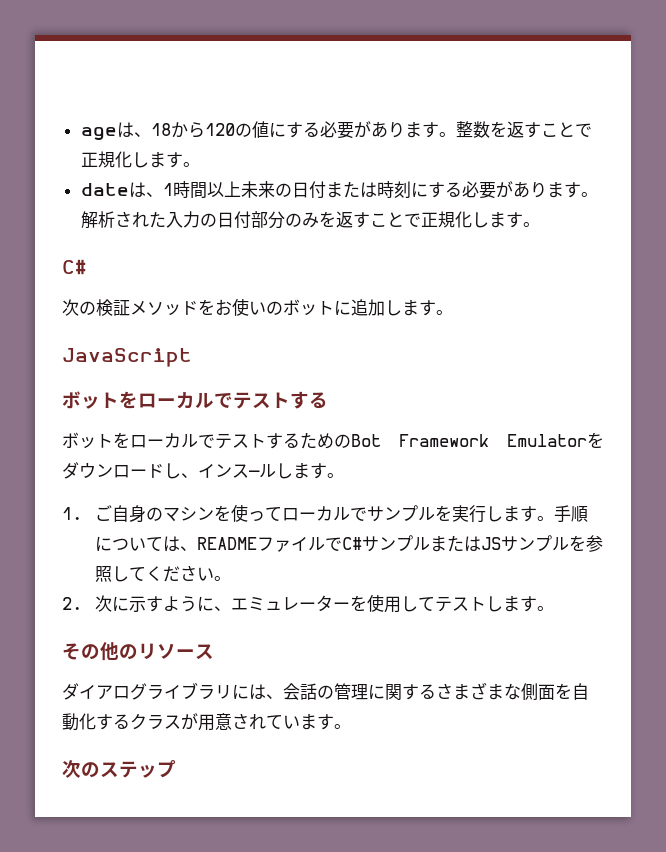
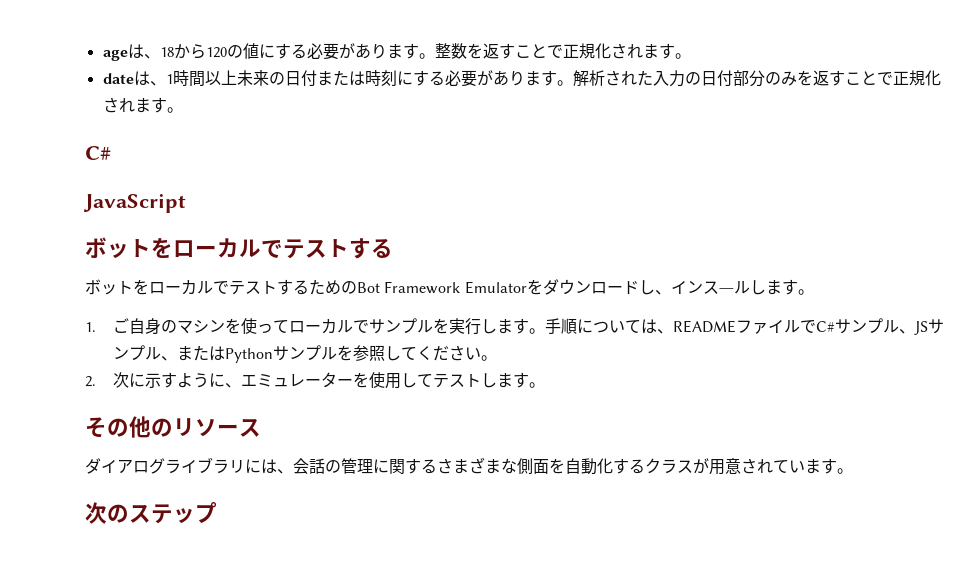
- 整数を返すことで正規化します。
+ 整数を返すことで正規化されます。
- 解析された入力の日付部分のみを返すことで正規化します。
+ 解析された入力の日付部分のみを返すことで正規化されます。
- 次の検証メソッドをお使いのボットに追加します。
- 手順については、READMEファイルでC#サンプルまたはJSサンプルを参照してください。
+ 手順については、READMEファイルでC#サンプル、JSサンプル、またはPythonサンプルを参照してください。

